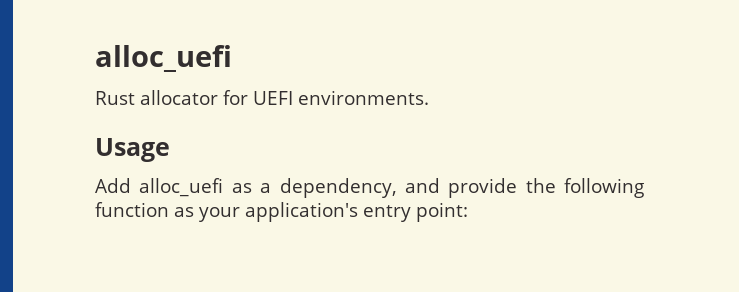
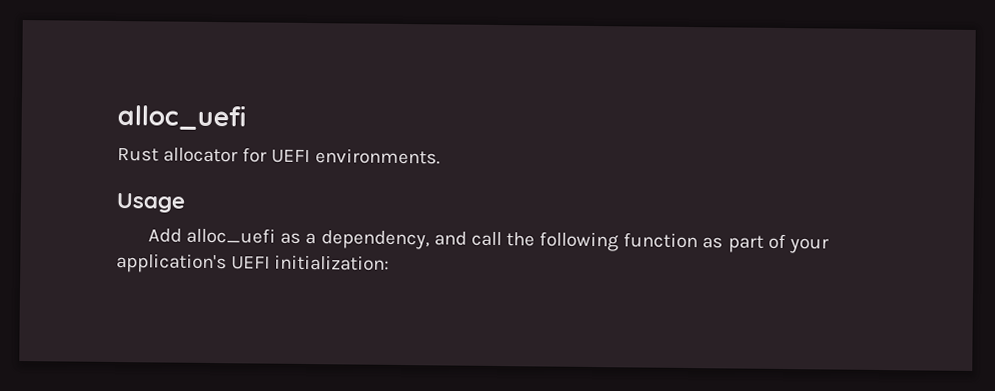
- Add alloc_uefi as a dependency, and provide the following function as your application's entry point:
+ Add alloc_uefi as a dependency, and call the following function as part of your application's UEFI initialization:

